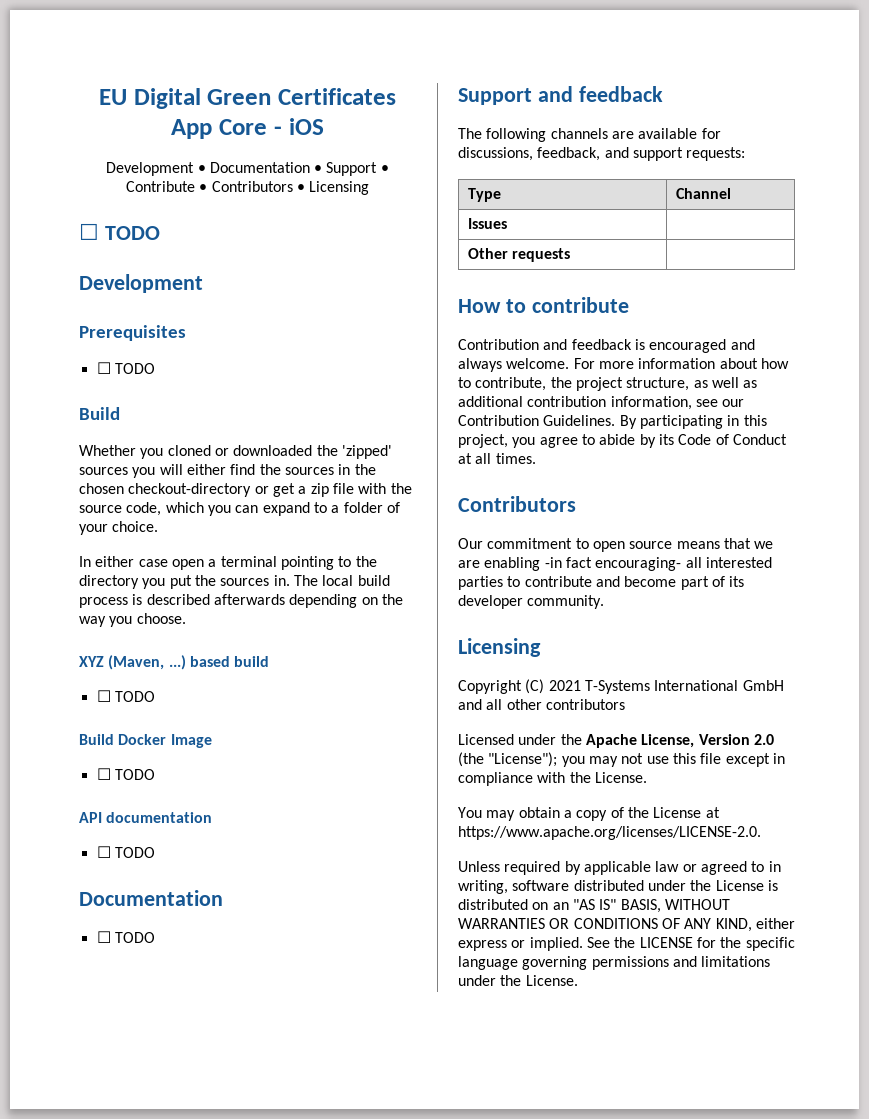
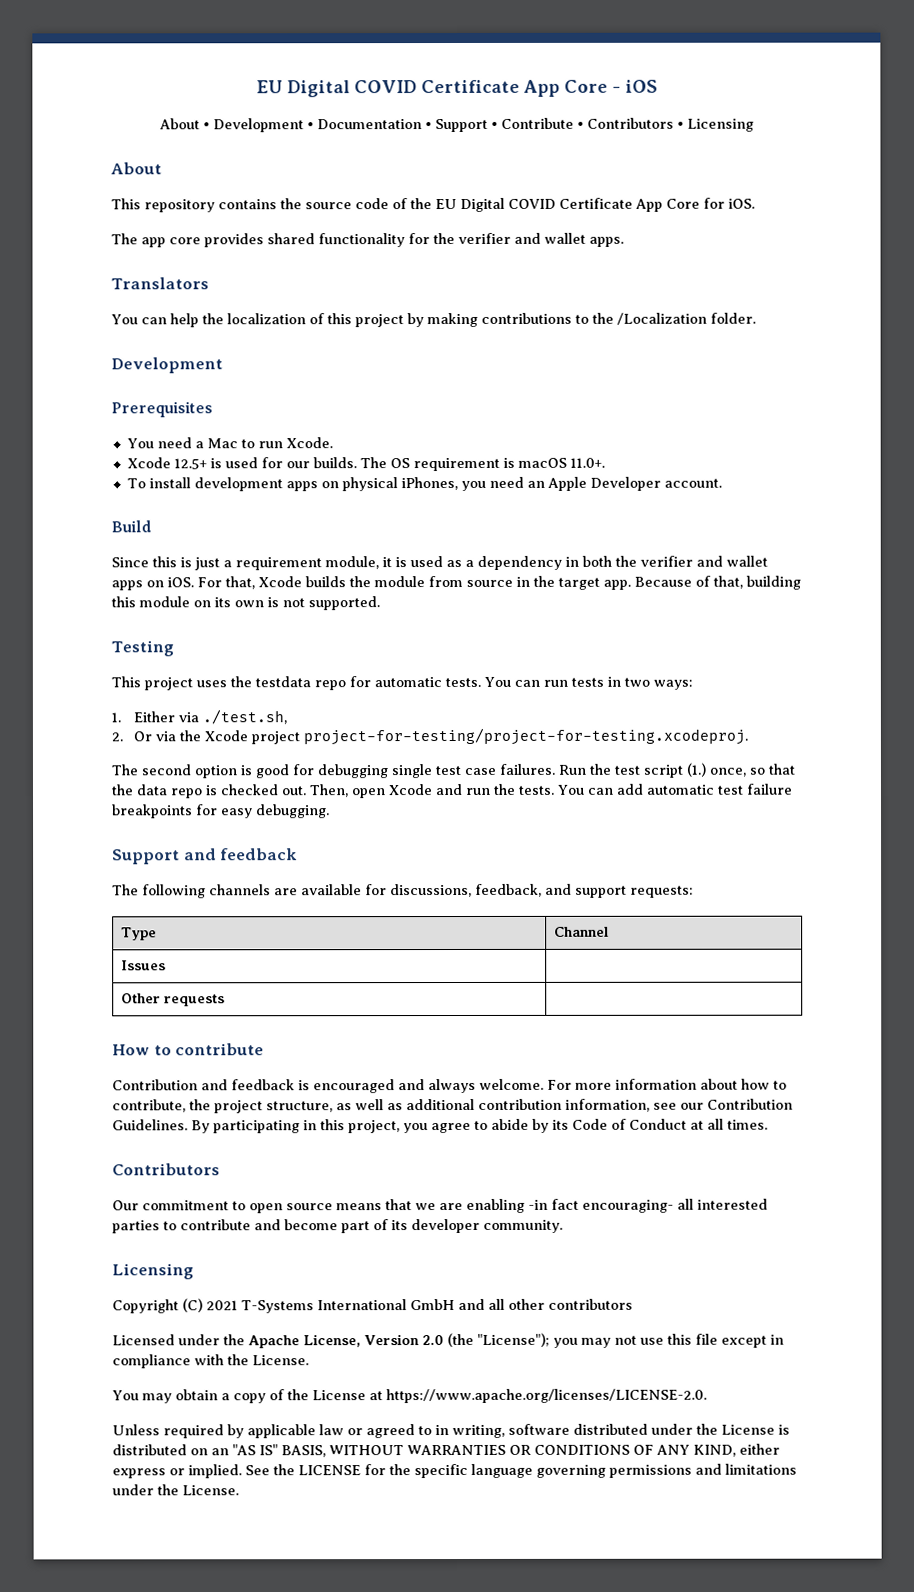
- EU Digital Green Certificates App Core - iOS
+ EU Digital COVID Certificate App Core - iOS
- Development • Documentation • Support • Contribute • Contributors • Licensing
- ☐ TODO
+ About • Development • Documentation • Support • Contribute • Contributors • Licensing
+ About
+ This repository contains the source code of the EU Digital COVID Certificate App Core for iOS.
+ The app core provides shared functionality for the verifier and wallet apps.
+ Translators
+ You can help the localization of this project by making contributions to the /Localization folder.
  Development
  Prerequisites
- ☐ TODO
+ You need a Mac to run Xcode.
+ Xcode 12.5+ is used for our builds. The OS requirement is macOS 11.0+.
+ To install development apps on physical iPhones, you need an Apple Developer account.
  Build
- Whether you cloned or downloaded the 'zipped' sources you will either find the sources in the chosen checkout-directory or get a zip file with the source code, which you can expand to a folder of your choice.
- In either case open a terminal pointing to the directory you put the sources in. The local build process is described afterwards depending on the way you choose.
- XYZ (Maven, ...) based build
- ☐ TODO
- Build Docker Image
- ☐ TODO
- API documentation
- ☐ TODO
- Documentation
- ☐ TODO
+ Since this is just a requirement module, it is used as a dependency in both the verifier and wallet apps on iOS. For that, Xcode builds the module from source in the target app. Because of that, building this module on its own is not supported.
+ Testing
+ This project uses the testdata repo for automatic tests. You can run tests in two ways:
+ 1. Either via ./test.sh,
+ 2. Or via the Xcode project project-for-testing/project-for-testing.xcodeproj.
+ The second option is good for debugging single test case failures. Run the test script (1.) once, so that the data repo is checked out. Then, open Xcode and run the tests. You can add automatic test failure breakpoints for easy debugging.

